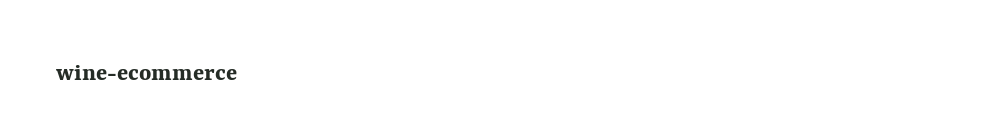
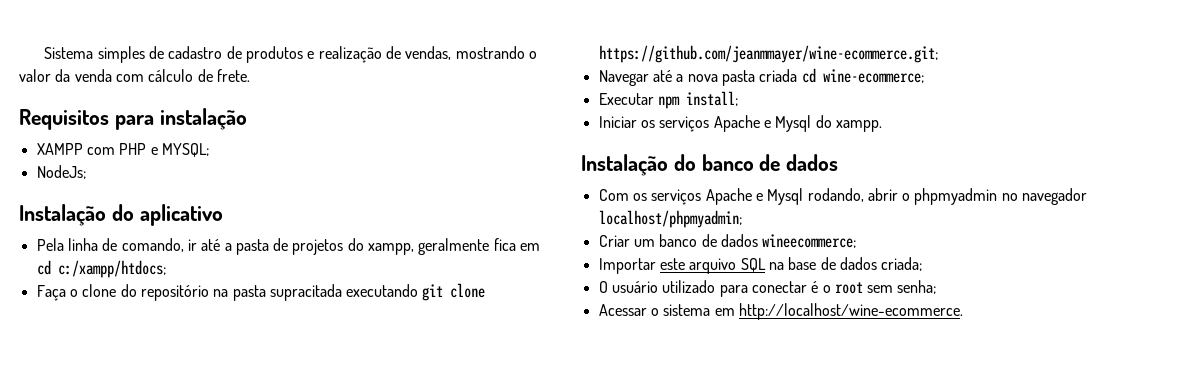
- wine-ecommerce
+ Sistema simples de cadastro de produtos e realização de vendas, mostrando o valor da venda com cálculo de frete.
+ Requisitos para instalação
+ XAMPP com PHP e MYSQL;
+ NodeJs;
+ Instalação do aplicativo
+ Pela linha de comando, ir até a pasta de projetos do xampp, geralmente fica em cd c:/xampp/htdocs;
+ Faça o clone do repositório na pasta supracitada executando git clone https://github.com/jeanmmayer/wine-ecommerce.git;
+ Navegar até a nova pasta criada cd wine-ecommerce;
+ Executar npm install;
+ Iniciar os serviços Apache e Mysql do xampp.
+ Instalação do banco de dados
+ Com os serviços Apache e Mysql rodando, abrir o phpmyadmin no navegador localhost/phpmyadmin;
+ Criar um banco de dados wineecommerce;
+ Importar este arquivo SQL na base de dados criada;
+ O usuário utilizado para conectar é o root sem senha;
+ Acessar o sistema em http://localhost/wine-ecommerce.

